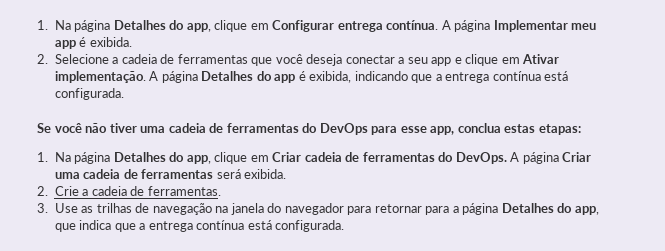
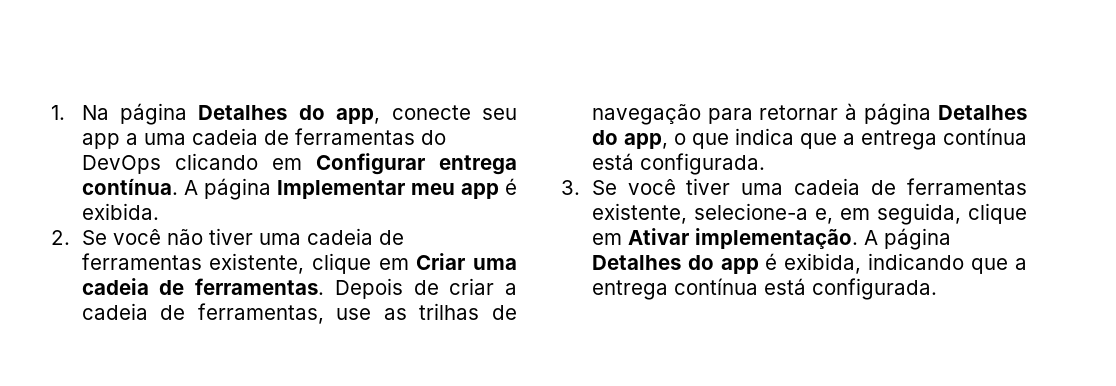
- 1. Na página Detalhes do app, clique em Configurar entrega contínua.
+ 1. Na página Detalhes do app, conecte seu app a uma cadeia de ferramentas do DevOps clicando em Configurar entrega contínua.
- 2. Selecione a cadeia de ferramentas que você deseja conectar a seu app e clique em Ativar implementação.
+ 2. Se você não tiver uma cadeia de ferramentas existente, clique em Criar uma cadeia de ferramentas. Depois de criar a cadeia de ferramentas, use as trilhas de navegação para retornar à página Detalhes do app, o que indica que a entrega contínua está configurada.
+ 3. Se você tiver uma cadeia de ferramentas existente, selecione-a e, em seguida, clique em Ativar implementação.
- Se você não tiver uma cadeia de ferramentas do DevOps para esse app, conclua estas etapas:
- 1. Na página Detalhes do app, clique em Criar cadeia de ferramentas do DevOps. A página Criar uma cadeia de ferramentas será exibida.
- 2. Crie a cadeia de ferramentas.
- 3. Use as trilhas de navegação na janela do navegador para retornar para a página Detalhes do app, que indica que a entrega contínua está configurada.

